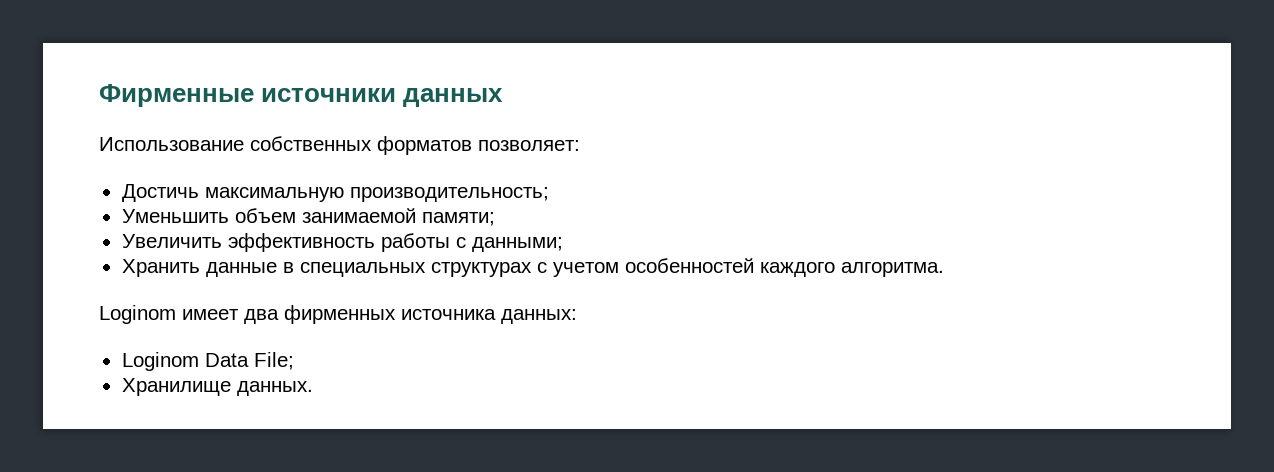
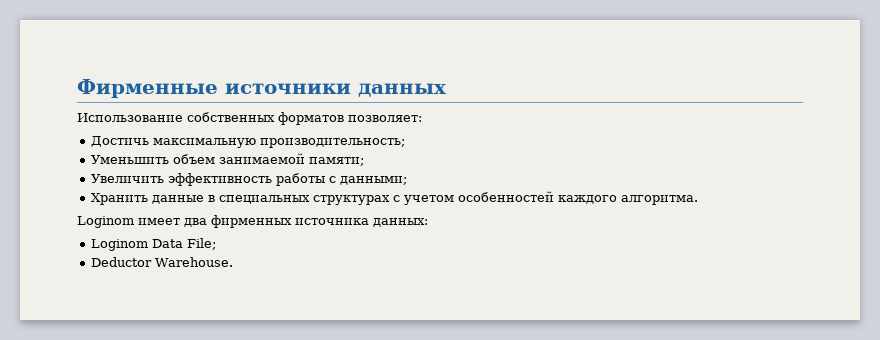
- Хранилище данных.
+ Deductor Warehouse.

